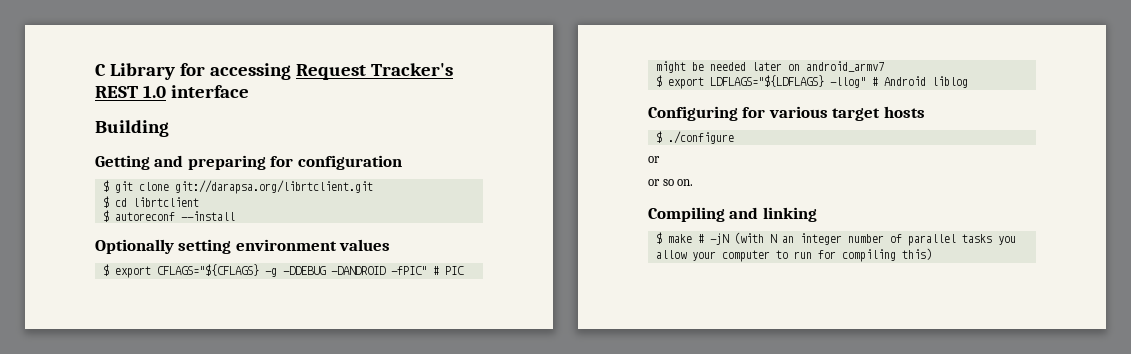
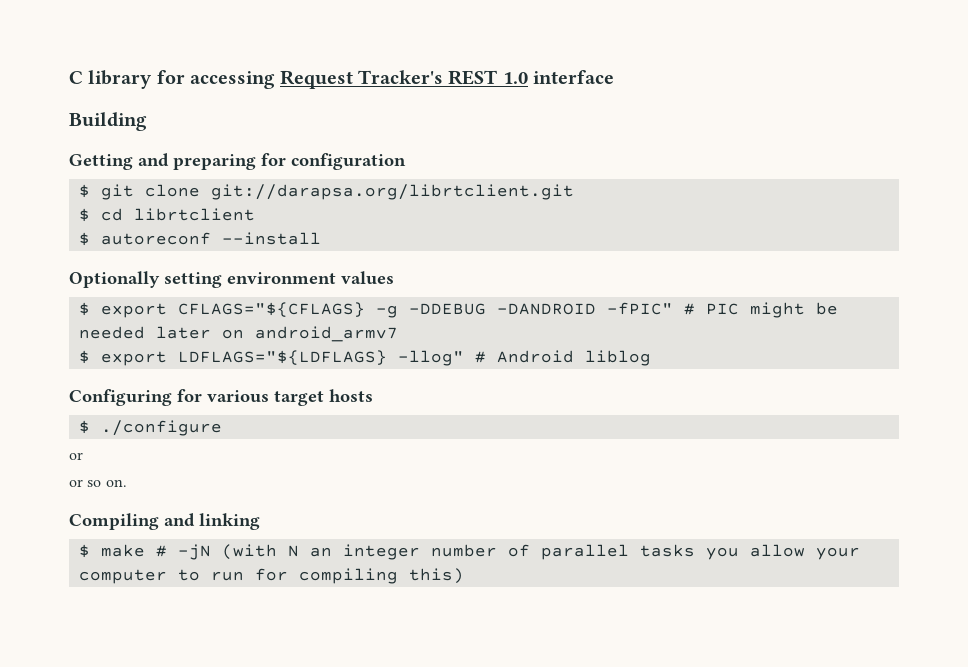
- C Library for accessing Request Tracker's REST 1.0 interface
+ C library for accessing Request Tracker's REST 1.0 interface

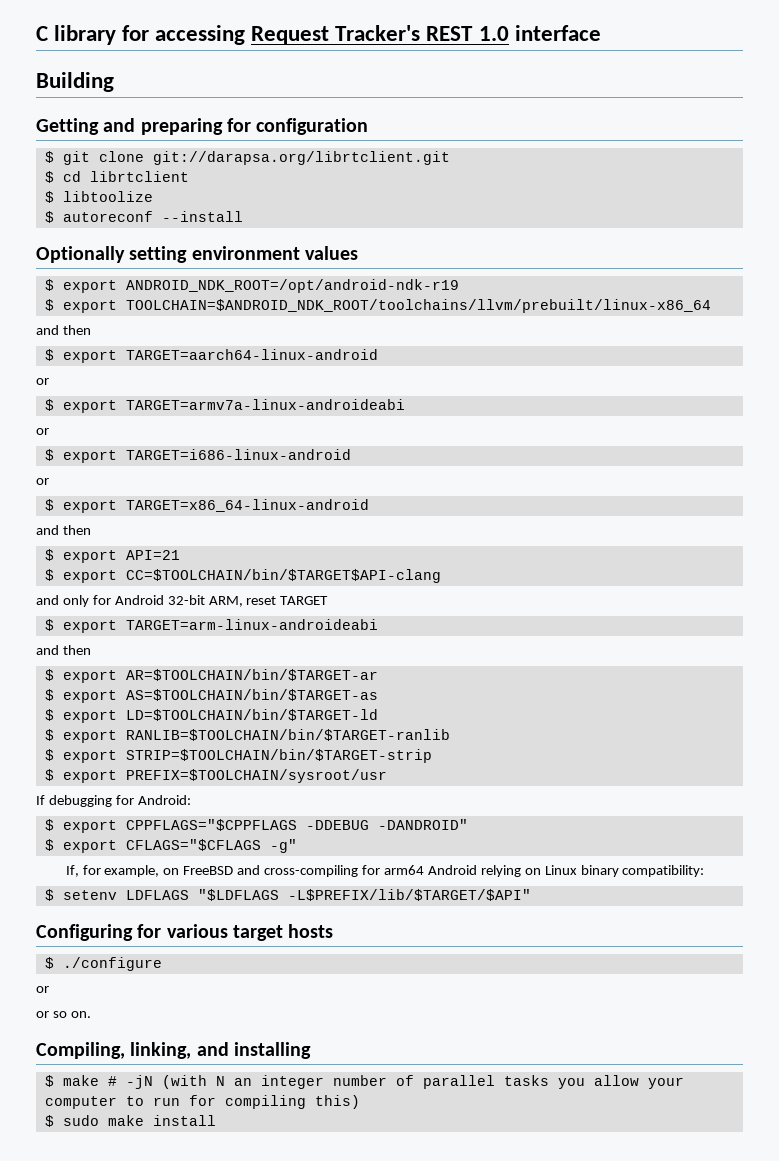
+ $ libtoolize
- $ export CFLAGS="${CFLAGS} -g -DDEBUG -DANDROID -fPIC" # PIC might be needed later on android_armv7
- $ export LDFLAGS="${LDFLAGS} -llog" # Android liblog
+ $ export ANDROID_NDK_ROOT=/opt/android-ndk-r19
+ $ export TOOLCHAIN=$ANDROID_NDK_ROOT/toolchains/llvm/prebuilt/linux-x86_64
+ and then
+ $ export TARGET=aarch64-linux-android
+ or
+ $ export TARGET=armv7a-linux-androideabi
+ or
+ $ export TARGET=i686-linux-android
+ or
+ $ export TARGET=x86_64-linux-android
+ and then
+ $ export API=21
+ $ export CC=$TOOLCHAIN/bin/$TARGET$API-clang
+ and only for Android 32-bit ARM, reset TARGET
+ $ export TARGET=arm-linux-androideabi
+ and then
+ $ export AR=$TOOLCHAIN/bin/$TARGET-ar
+ $ export AS=$TOOLCHAIN/bin/$TARGET-as
+ $ export LD=$TOOLCHAIN/bin/$TARGET-ld
+ $ export RANLIB=$TOOLCHAIN/bin/$TARGET-ranlib
+ $ export STRIP=$TOOLCHAIN/bin/$TARGET-strip
+ $ export PREFIX=$TOOLCHAIN/sysroot/usr
+ If debugging for Android:
+ $ export CPPFLAGS="$CPPFLAGS -DDEBUG -DANDROID"
+ $ export CFLAGS="$CFLAGS -g"
+ If, for example, on FreeBSD and cross-compiling for arm64 Android relying on Linux binary compatibility:
+ $ setenv LDFLAGS "$LDFLAGS -L$PREFIX/lib/$TARGET/$API"
- Compiling and linking
+ Compiling, linking, and installing
+ $ sudo make install

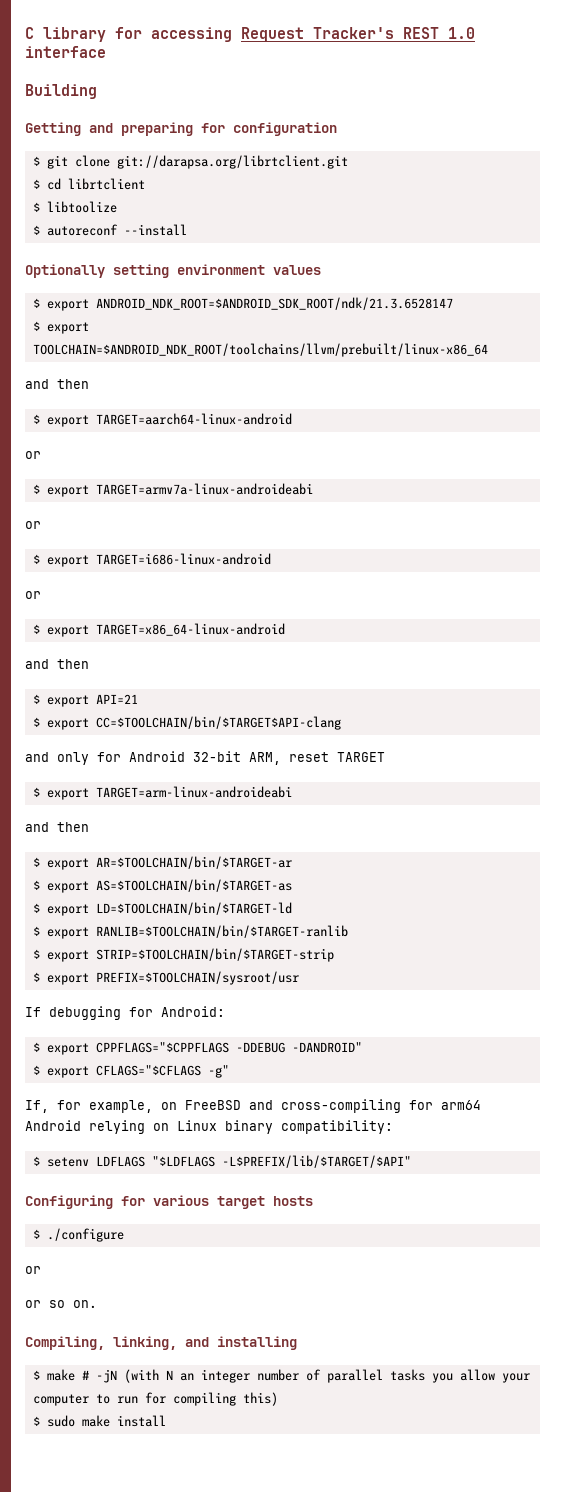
- $ export ANDROID_NDK_ROOT=/opt/android-ndk-r19
+ $ export ANDROID_NDK_ROOT=$ANDROID_SDK_ROOT/ndk/21.3.6528147

